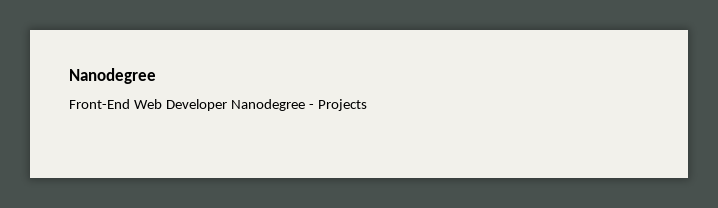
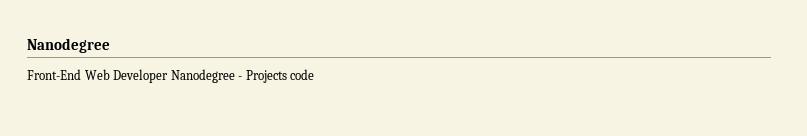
- Front-End Web Developer Nanodegree - Projects
+ Front-End Web Developer Nanodegree - Projects code

